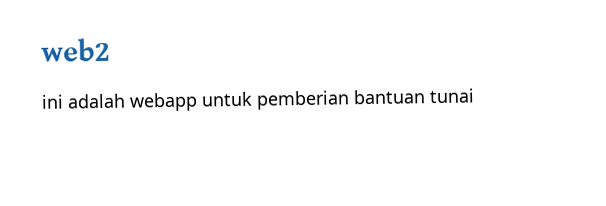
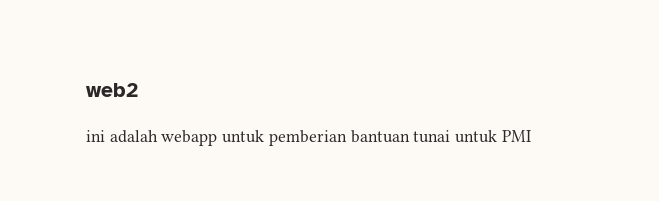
- ini adalah webapp untuk pemberian bantuan tunai
+ ini adalah webapp untuk pemberian bantuan tunai untuk PMI

